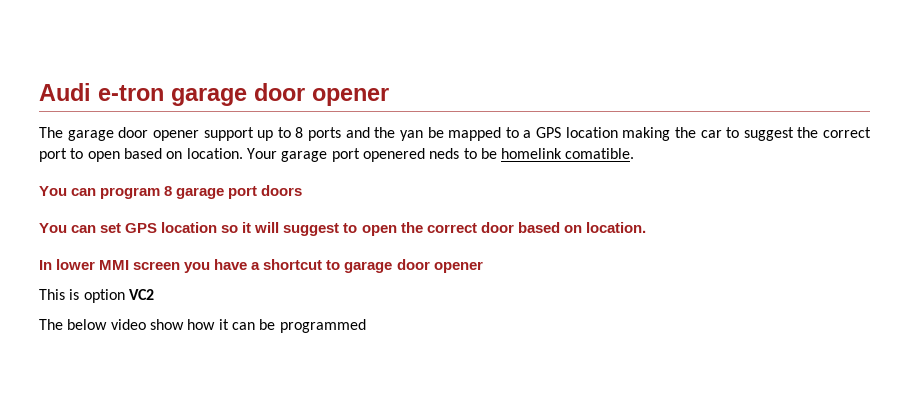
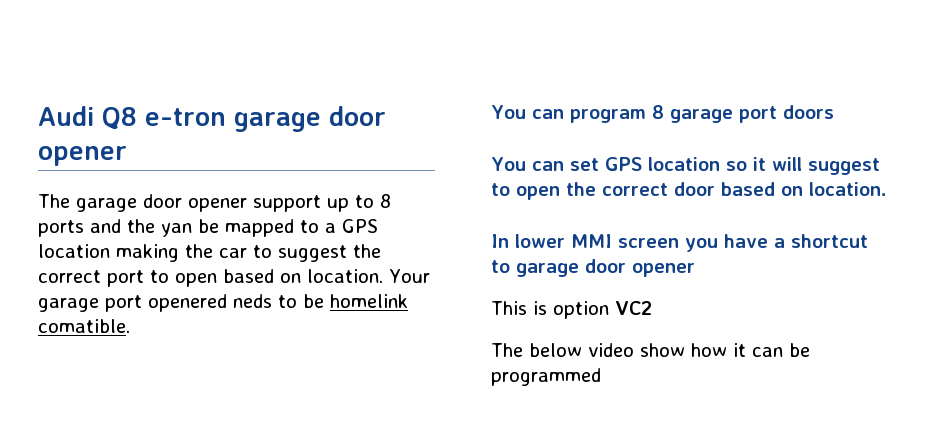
- Audi e-tron garage door opener
+ Audi Q8 e-tron garage door opener

